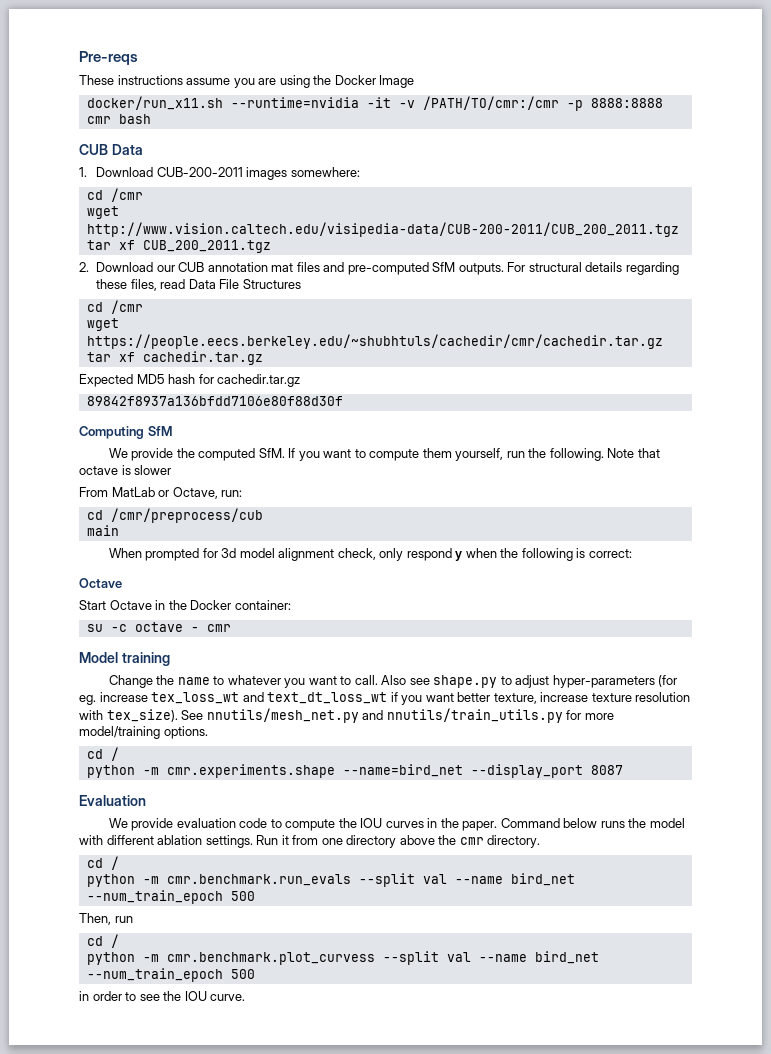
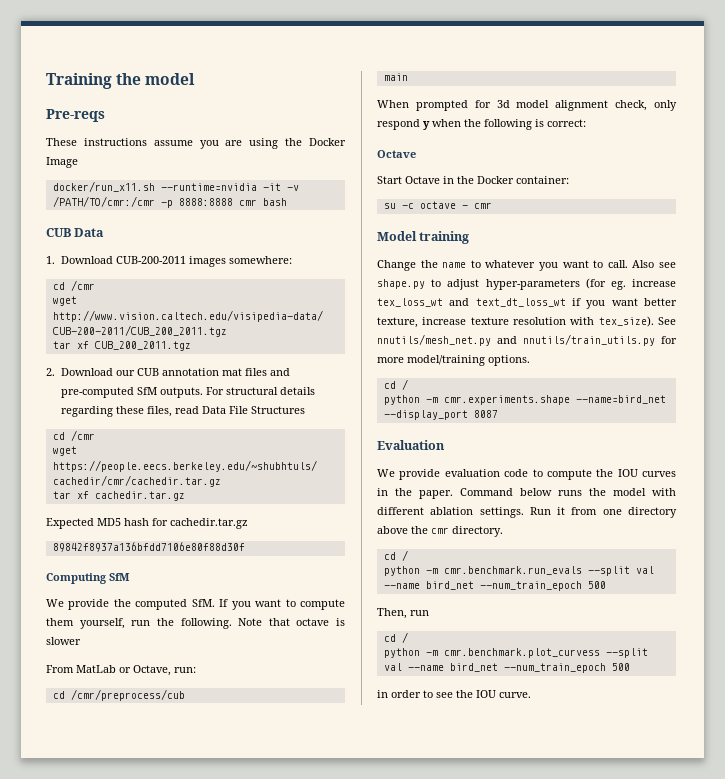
+ Training the model

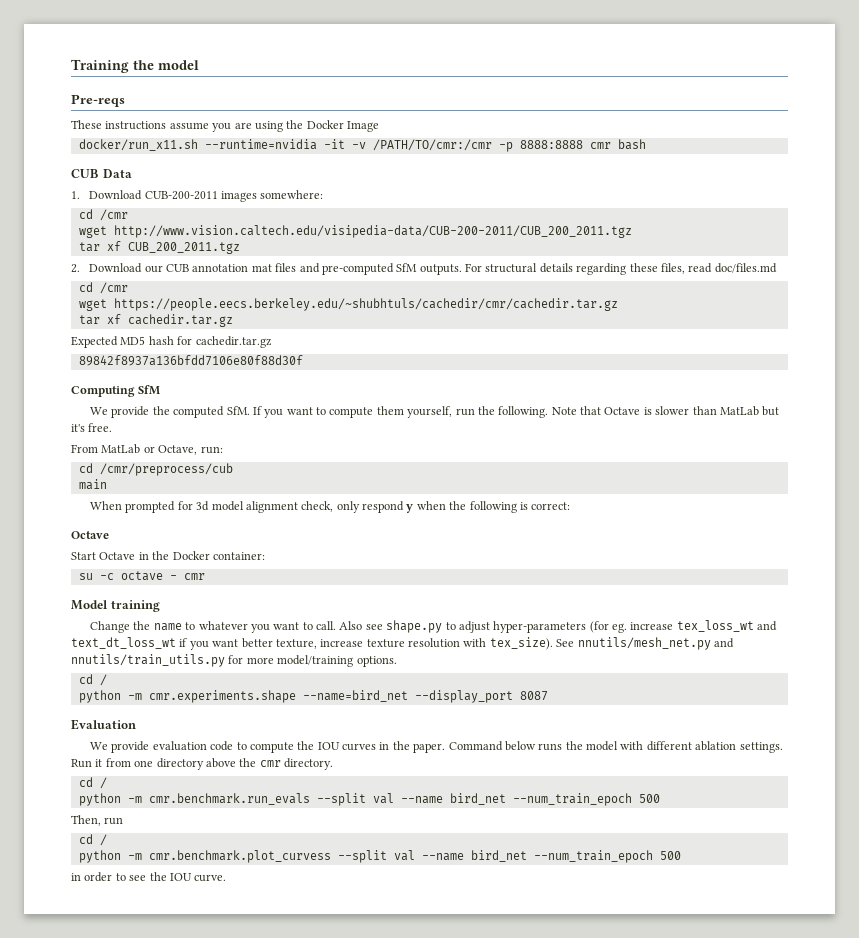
- For structural details regarding these files, read Data File Structures
+ For structural details regarding these files, read doc/files.md
- Note that octave is slower
+ Note that Octave is slower than MatLab but it's free.

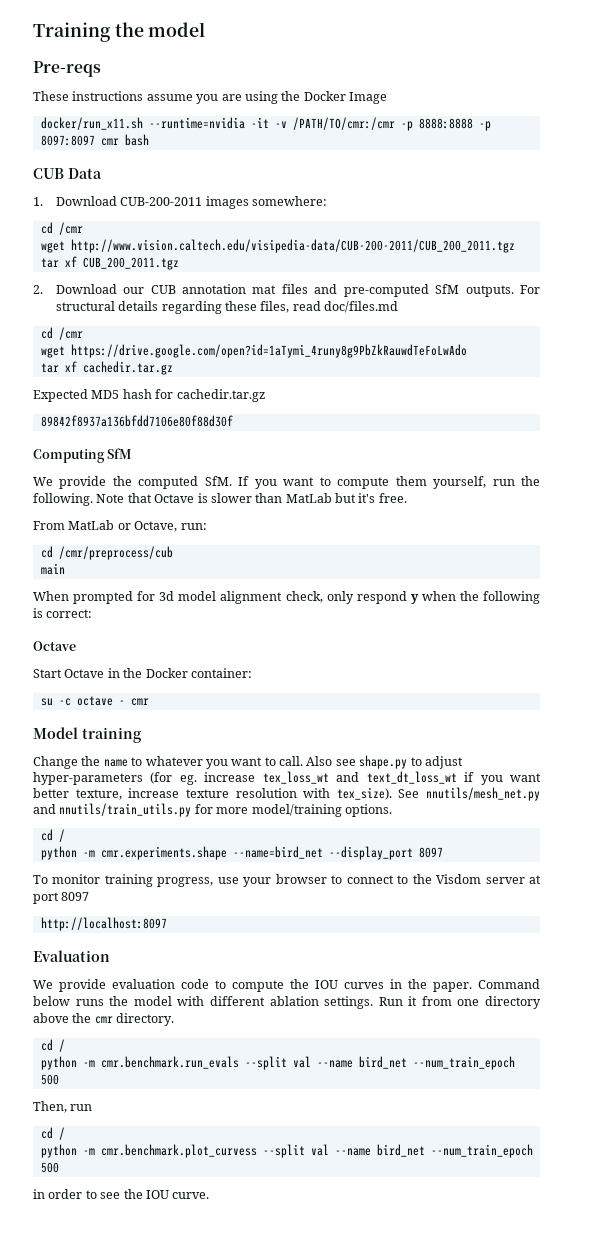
- docker/run_x11.sh --runtime=nvidia -it -v /PATH/TO/cmr:/cmr -p 8888:8888 cmr bash
+ docker/run_x11.sh --runtime=nvidia -it -v /PATH/TO/cmr:/cmr -p 8888:8888 -p 8097:8097 cmr bash
- wget https://people.eecs.berkeley.edu/~shubhtuls/cachedir/cmr/cachedir.tar.gz
+ wget https://drive.google.com/open?id=1aTymi_4runy8g9PbZkRauwdTeFoLwAdo
- python -m cmr.experiments.shape --name=bird_net --display_port 8087
+ python -m cmr.experiments.shape --name=bird_net --display_port 8097
+ To monitor training progress, use your browser to connect to the Visdom server at port 8097
+ http://localhost:8097

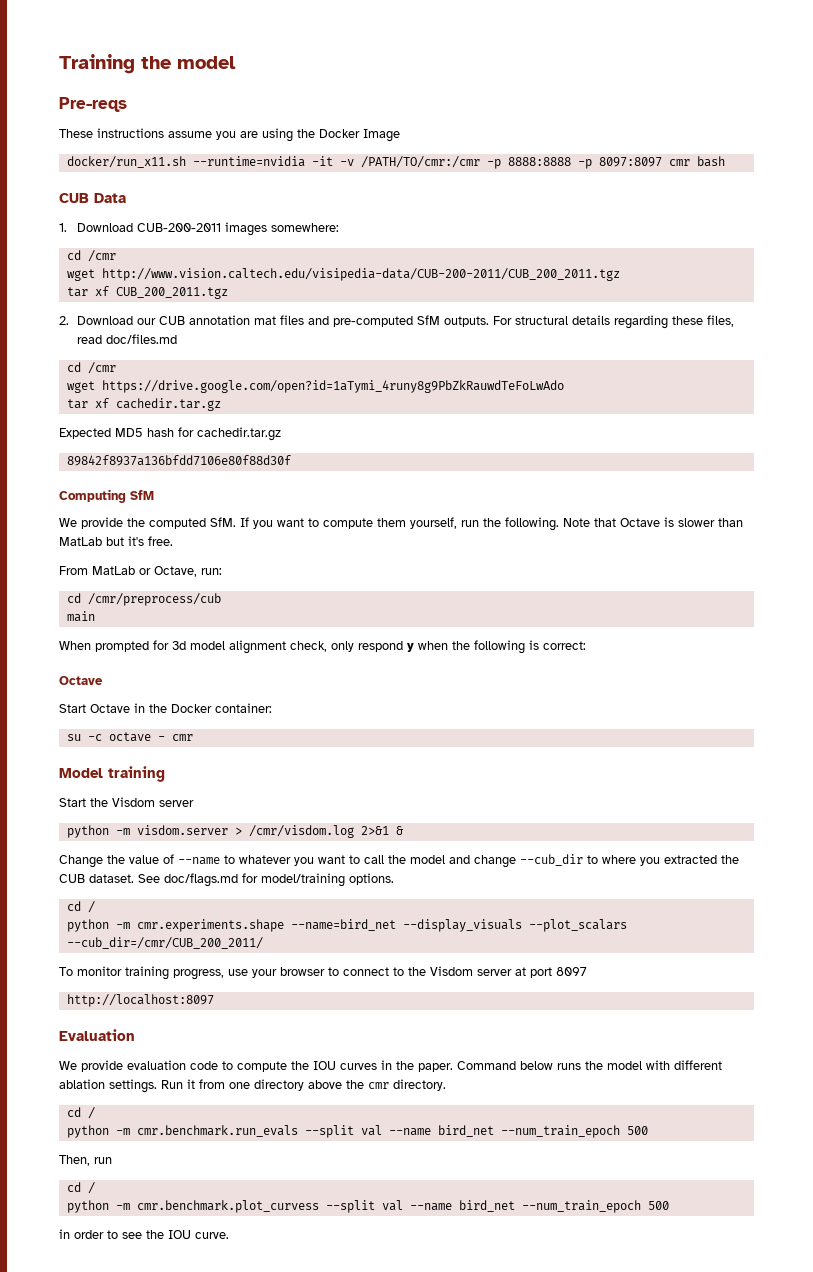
+ Start the Visdom server
+ python -m visdom.server > /cmr/visdom.log 2>&1 &
- Change the name to whatever you want to call. Also see shape.py to adjust hyper-parameters (for eg. increase tex_loss_wt and text_dt_loss_wt if you want better texture, increase texture resolution with tex_size). See nnutils/mesh_net.py and nnutils/train_utils.py for more model/training options.
+ Change the value of --name to whatever you want to call the model and change --cub_dir to where you extracted the CUB dataset. See doc/flags.md for model/training options.
- python -m cmr.experiments.shape --name=bird_net --display_port 8097
+ python -m cmr.experiments.shape --name=bird_net --display_visuals --plot_scalars --cub_dir=/cmr/CUB_200_2011/

